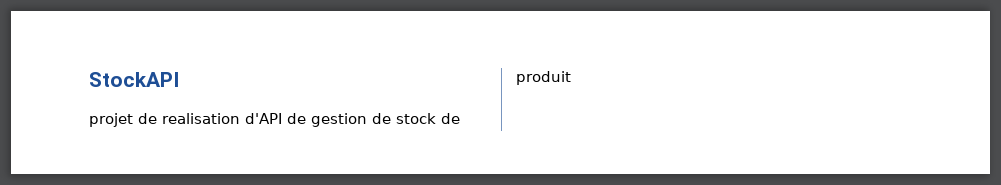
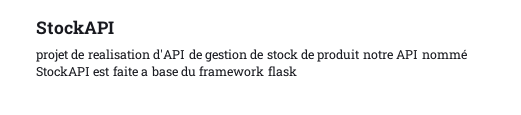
- projet de realisation d'API de gestion de stock de produit
+ projet de realisation d'API de gestion de stock de produit notre API nommé StockAPI est faite a base du framework flask

